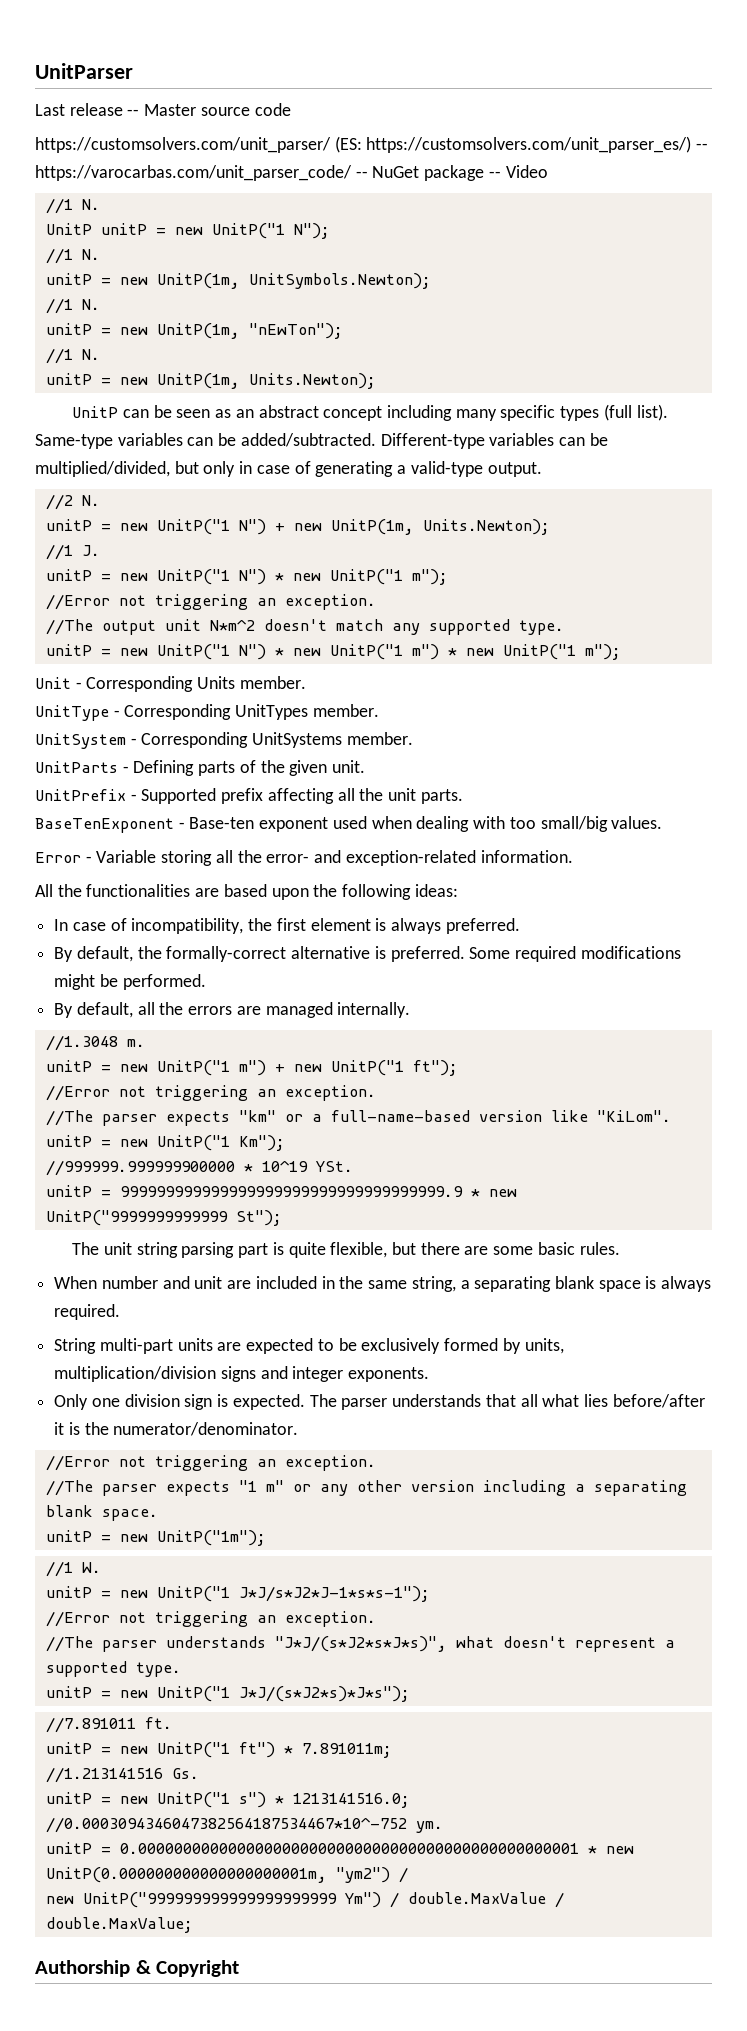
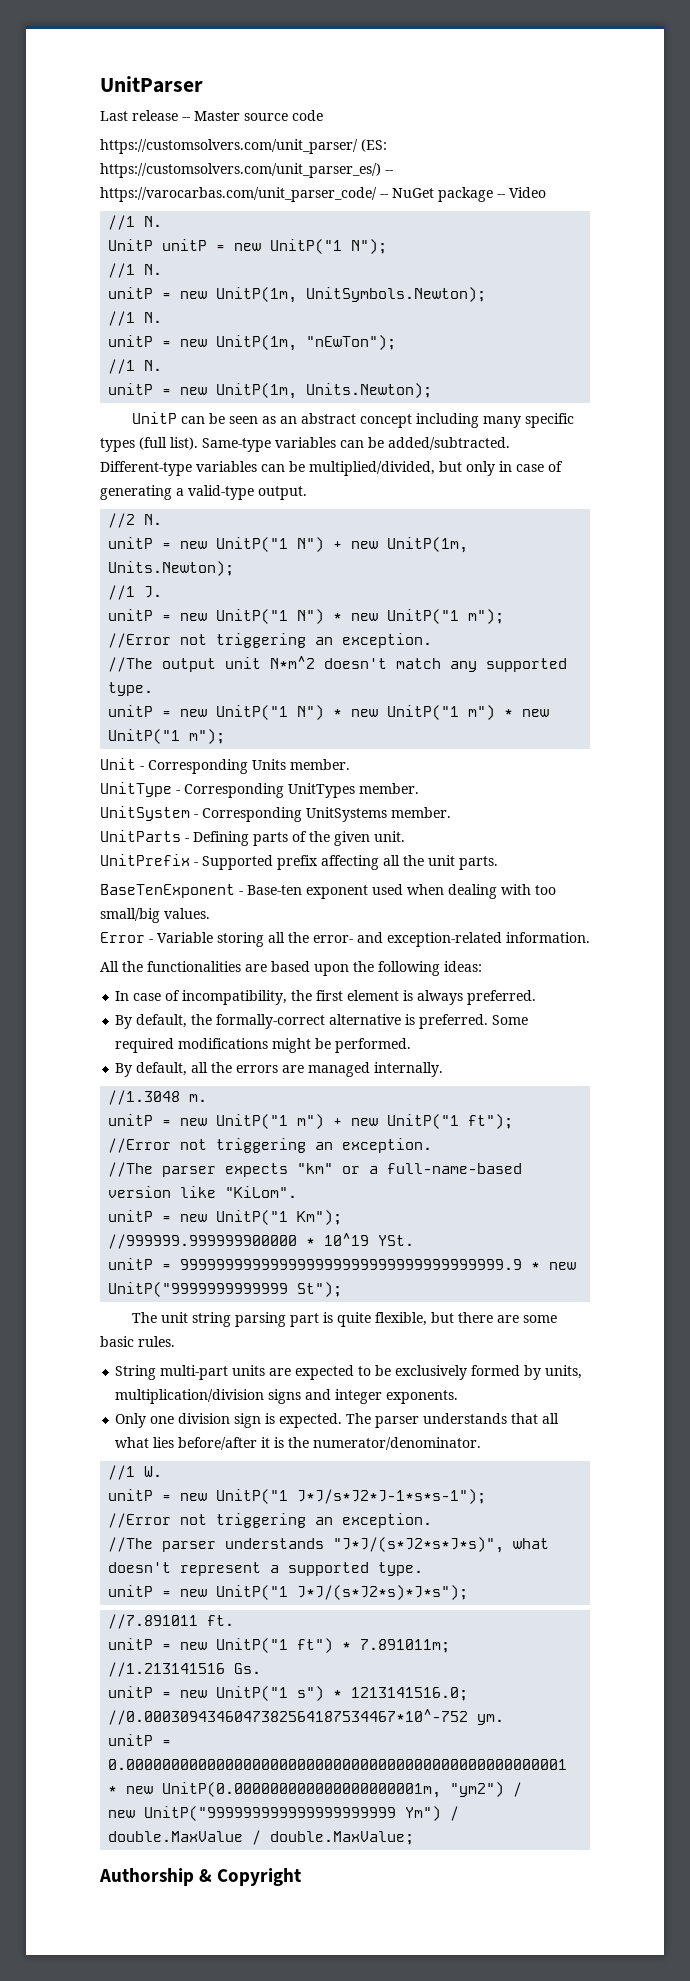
- When number and unit are included in the same string, a separating blank space is always required.
  The parser understands that all what lies before/after it is the numerator/denominator.
- //Error not triggering an exception.
- //The parser expects "1 m" or any other version including a separating blank space.
- unitP = new UnitP("1m");

